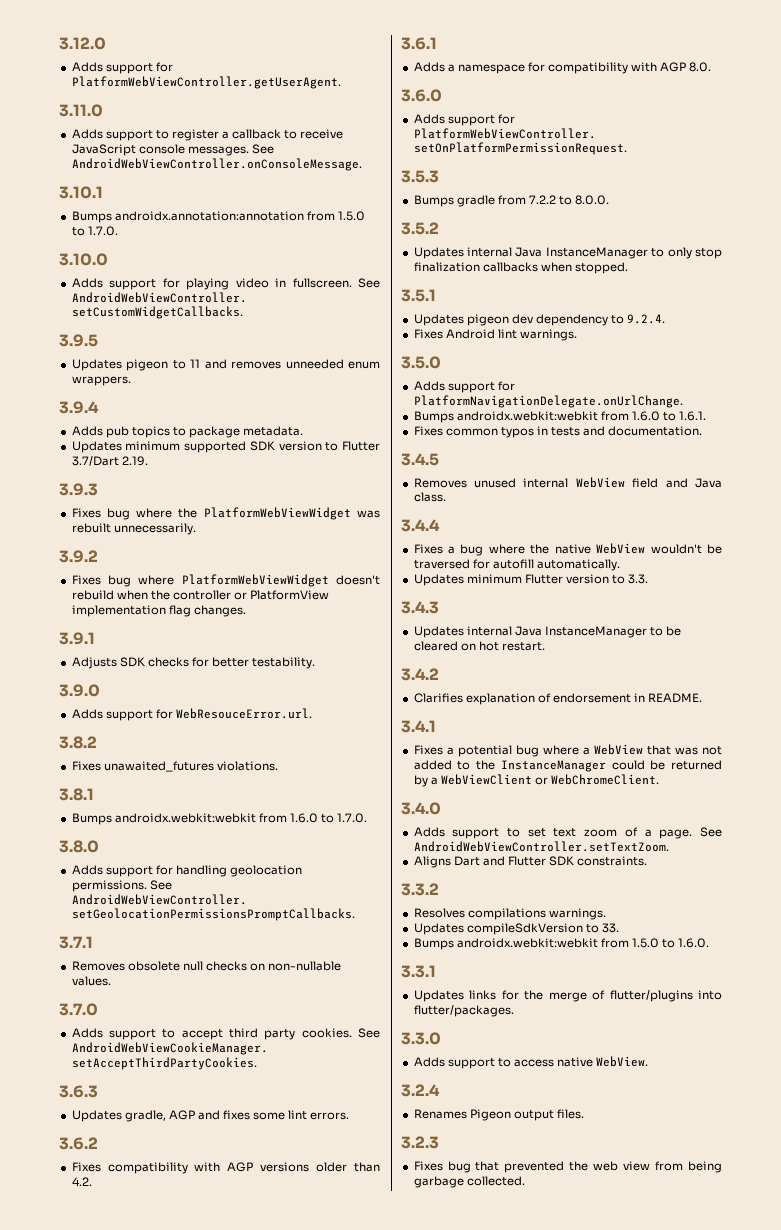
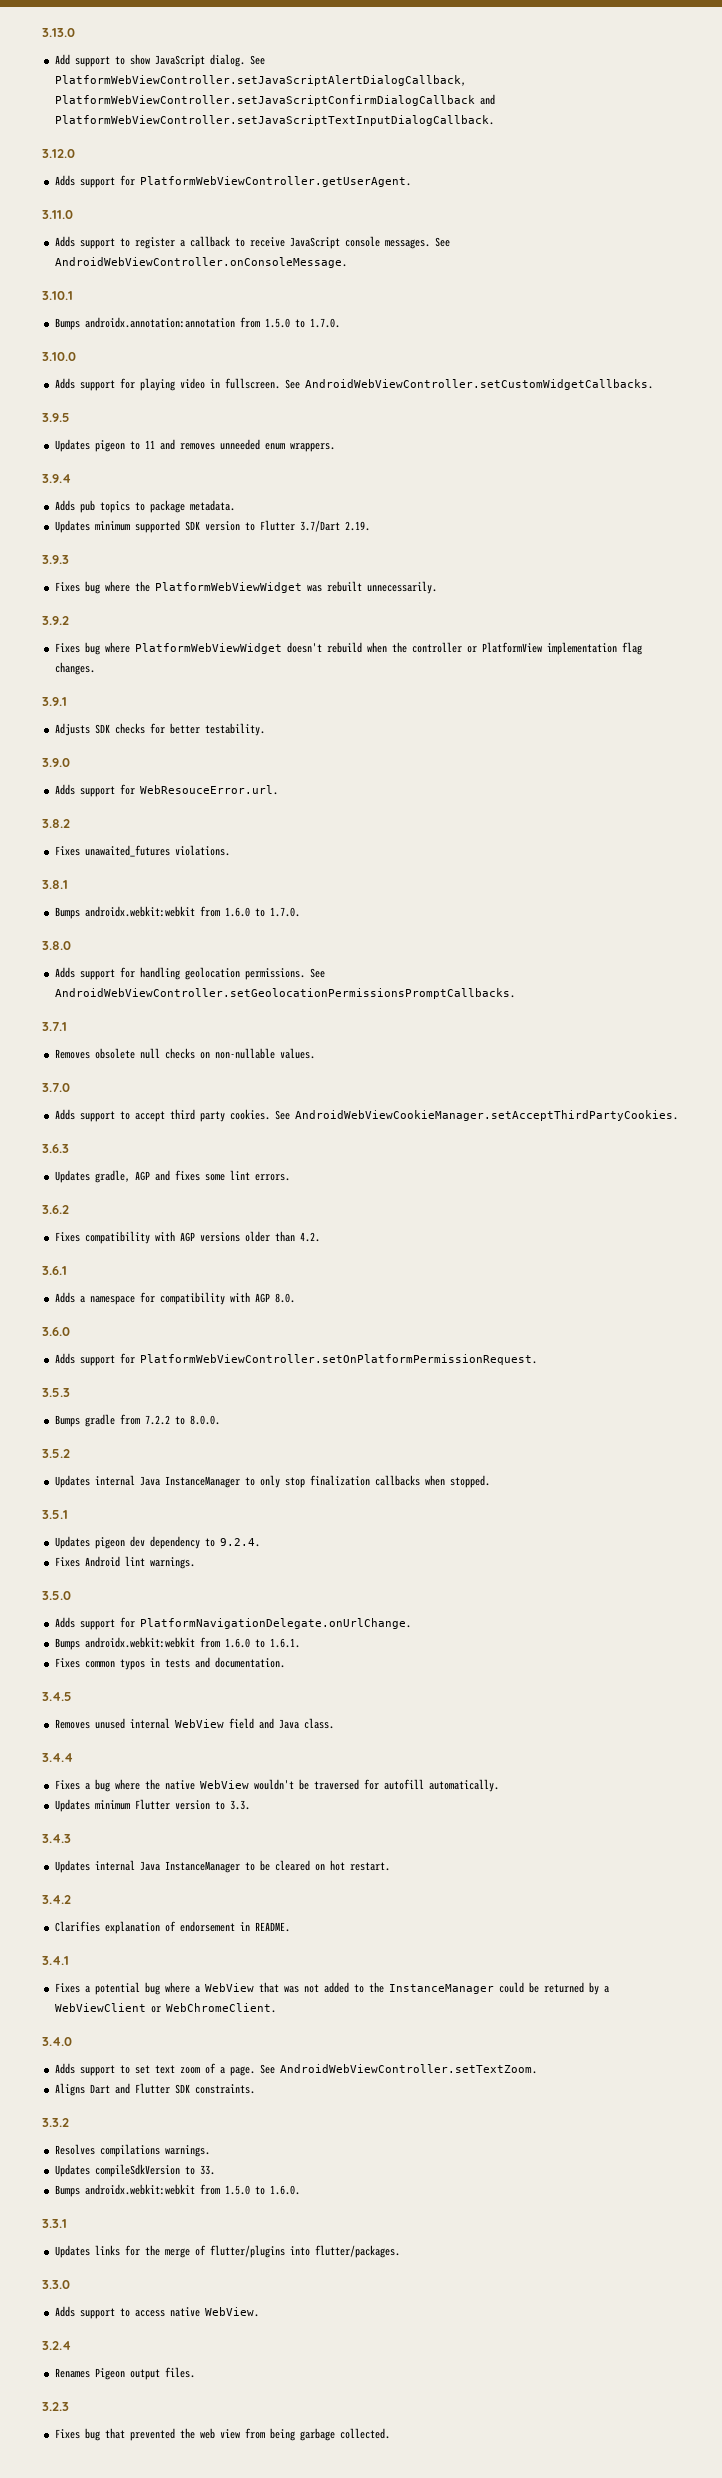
+ 3.13.0
+ Add support to show JavaScript dialog. See PlatformWebViewController.setJavaScriptAlertDialogCallback, PlatformWebViewController.setJavaScriptConfirmDialogCallback and PlatformWebViewController.setJavaScriptTextInputDialogCallback.

